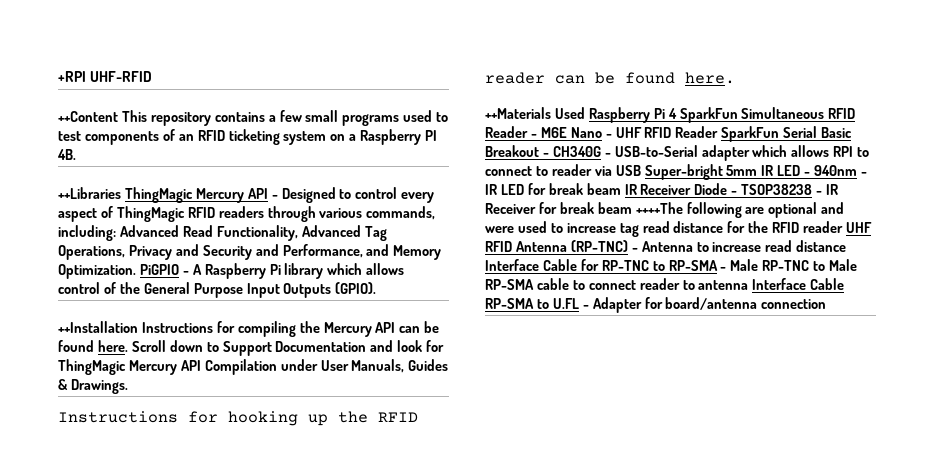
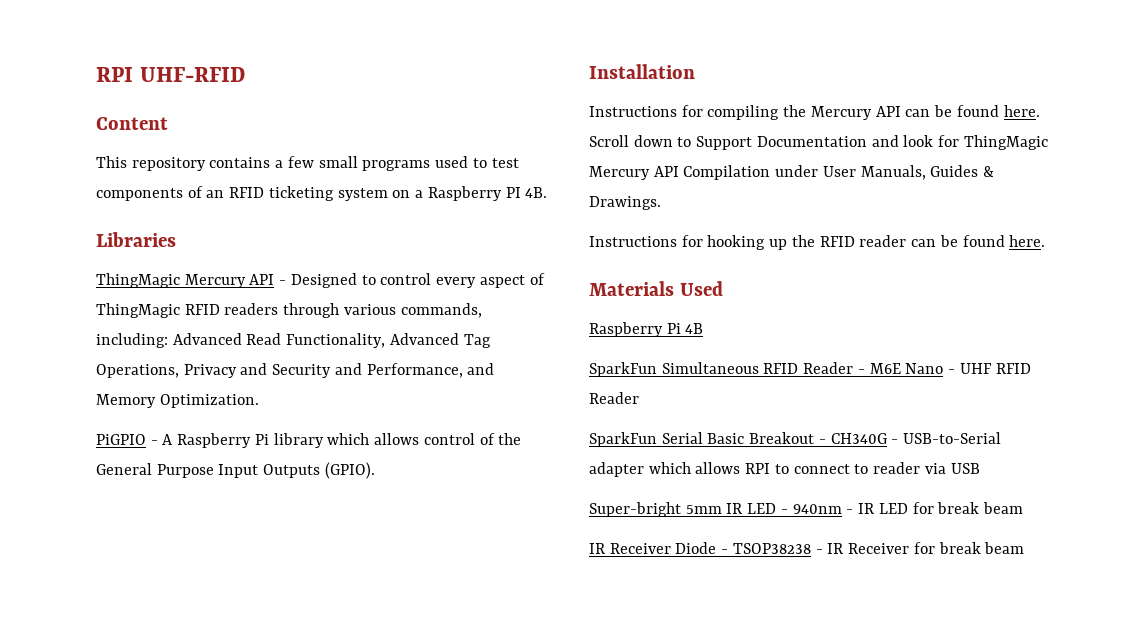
- +RPI UHF-RFID
+ RPI UHF-RFID
- ++Content This repository contains a few small programs used to test components of an RFID ticketing system on a Raspberry PI 4B.
+ Content
+ This repository contains a few small programs used to test components of an RFID ticketing system on a Raspberry PI 4B.
- ++Libraries ThingMagic Mercury API - Designed to control every aspect of ThingMagic RFID readers through various commands, including: Advanced Read Functionality, Advanced Tag Operations, Privacy and Security and Performance, and Memory Optimization. PiGPIO - A Raspberry Pi library which allows control of the General Purpose Input Outputs (GPIO).
+ Libraries
+ ThingMagic Mercury API - Designed to control every aspect of ThingMagic RFID readers through various commands, including: Advanced Read Functionality, Advanced Tag Operations, Privacy and Security and Performance, and Memory Optimization.
+ PiGPIO - A Raspberry Pi library which allows control of the General Purpose Input Outputs (GPIO).
- ++Installation Instructions for compiling the Mercury API can be found here.
+ Installation
+ Instructions for compiling the Mercury API can be found here.
- ++Materials Used Raspberry Pi 4 SparkFun Simultaneous RFID Reader - M6E Nano - UHF RFID Reader SparkFun Serial Basic Breakout - CH340G - USB-to-Serial adapter which allows RPI to connect to reader via USB Super-bright 5mm IR LED - 940nm - IR LED for break beam IR Receiver Diode - TSOP38238 - IR Receiver for break beam ++++The following are optional and were used to increase tag read distance for the RFID reader UHF RFID Antenna (RP-TNC) - Antenna to increase read distance Interface Cable for RP-TNC to RP-SMA - Male RP-TNC to Male RP-SMA cable to connect reader to antenna Interface Cable RP-SMA to U.FL - Adapter for board/antenna connection
+ Materials Used
+ Raspberry Pi 4B
+ SparkFun Simultaneous RFID Reader - M6E Nano - UHF RFID Reader
+ SparkFun Serial Basic Breakout - CH340G - USB-to-Serial adapter which allows RPI to connect to reader via USB
+ Super-bright 5mm IR LED - 940nm - IR LED for break beam
+ IR Receiver Diode - TSOP38238 - IR Receiver for break beam

